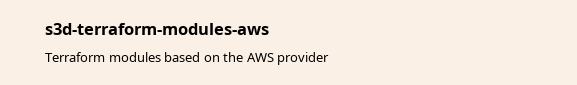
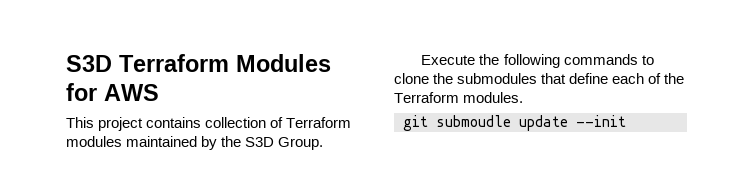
- s3d-terraform-modules-aws
- Terraform modules based on the AWS provider
+ S3D Terraform Modules for AWS
+ This project contains collection of Terraform modules maintained by the S3D Group.
+ Execute the following commands to clone the submodules that define each of the Terraform modules.
+ git submoudle update --init

